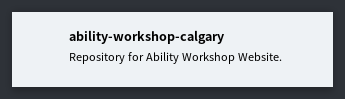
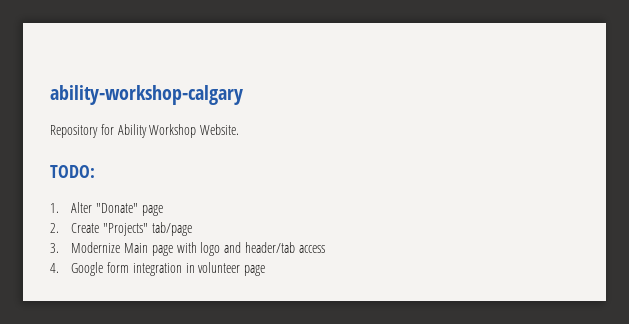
+ TODO:
+ 1. Alter "Donate" page
+ 2. Create "Projects" tab/page
+ 3. Modernize Main page with logo and header/tab access
+ 4. Google form integration in volunteer page

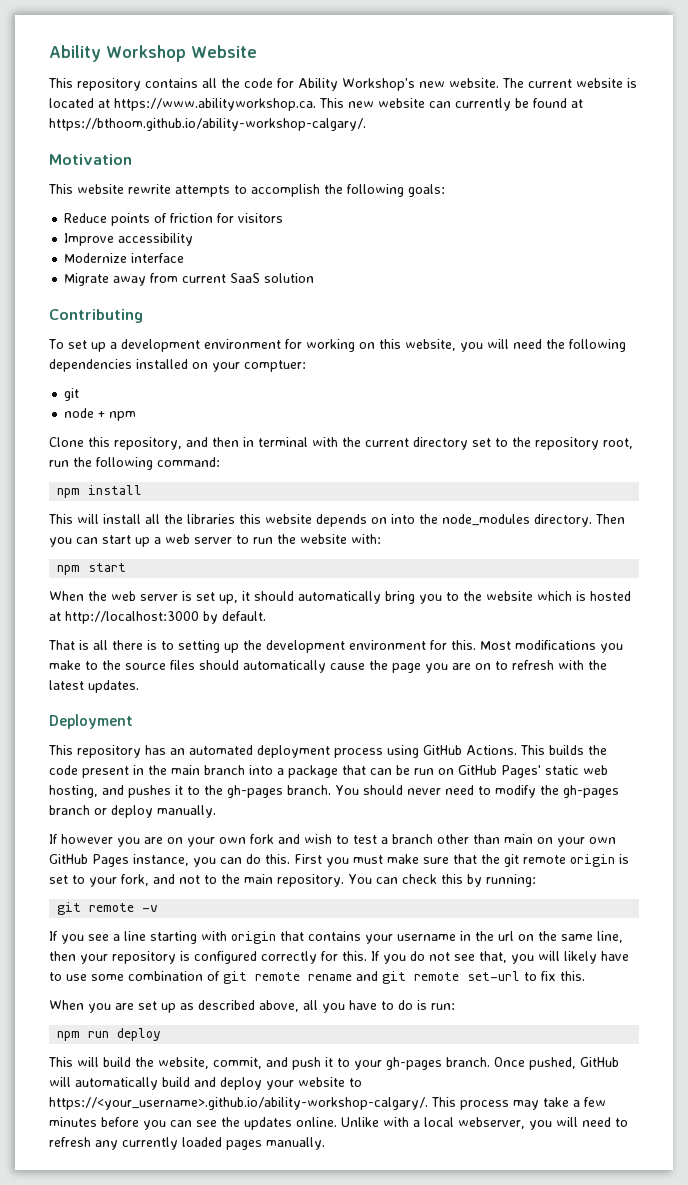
- ability-workshop-calgary
- Repository for Ability Workshop Website.
- TODO:
- 1. Alter "Donate" page
- 2. Create "Projects" tab/page
- 3. Modernize Main page with logo and header/tab access
- 4. Google form integration in volunteer page
+ Ability Workshop Website
+ This repository contains all the code for Ability Workshop's new website. The current website is located at https://www.abilityworkshop.ca. This new website can currently be found at https://bthoom.github.io/ability-workshop-calgary/.
+ Motivation
+ This website rewrite attempts to accomplish the following goals:
+ Reduce points of friction for visitors
+ Improve accessibility
+ Modernize interface
+ Migrate away from current SaaS solution
+ Contributing
+ To set up a development environment for working on this website, you will need the following dependencies installed on your comptuer:
+ git
+ node + npm
+ Clone this repository, and then in terminal with the current directory set to the repository root, run the following command:
+ npm install
+ This will install all the libraries this website depends on into the node_modules directory. Then you can start up a web server to run the website with:
+ npm start
+ When the web server is set up, it should automatically bring you to the website which is hosted at http://localhost:3000 by default.
+ That is all there is to setting up the development environment for this. Most modifications you make to the source files should automatically cause the page you are on to refresh with the latest updates.
+ Deployment
+ This repository has an automated deployment process using GitHub Actions. This builds the code present in the main branch into a package that can be run on GitHub Pages' static web hosting, and pushes it to the gh-pages branch. You should never need to modify the gh-pages branch or deploy manually.
+ If however you are on your own fork and wish to test a branch other than main on your own GitHub Pages instance, you can do this. First you must make sure that the git remote origin is set to your fork, and not to the main repository. You can check this by running:
+ git remote -v
+ If you see a line starting with origin that contains your username in the url on the same line, then your repository is configured correctly for this. If you do not see that, you will likely have to use some combination of git remote rename and git remote set-url to fix this.
+ When you are set up as described above, all you have to do is run:
+ npm run deploy
+ This will build the website, commit, and push it to your gh-pages branch. Once pushed, GitHub will automatically build and deploy your website to https://<your_username>.github.io/ability-workshop-calgary/. This process may take a few minutes before you can see the updates online. Unlike with a local webserver, you will need to refresh any currently loaded pages manually.

